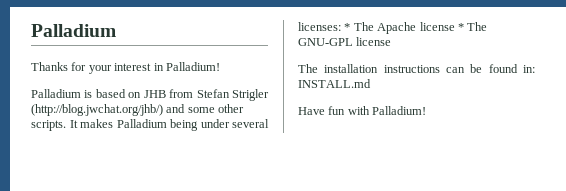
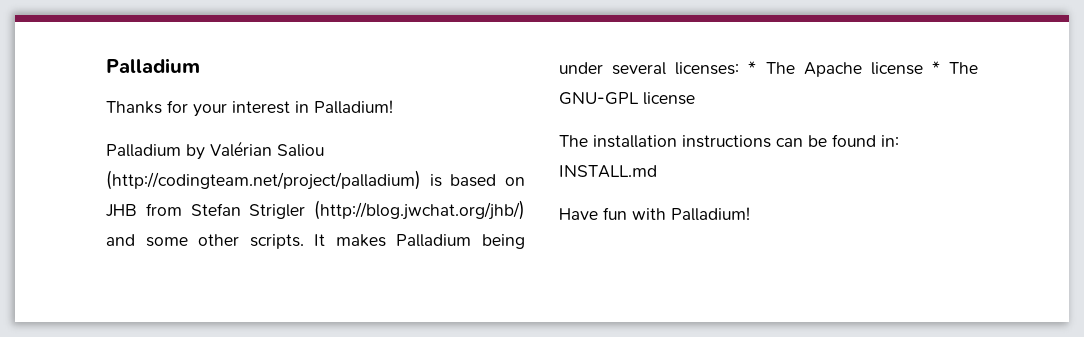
- Palladium is based on JHB from Stefan Strigler (http://blog.jwchat.org/jhb/) and some other scripts.
+ Palladium by Valérian Saliou (http://codingteam.net/project/palladium) is based on JHB from Stefan Strigler (http://blog.jwchat.org/jhb/) and some other scripts.

